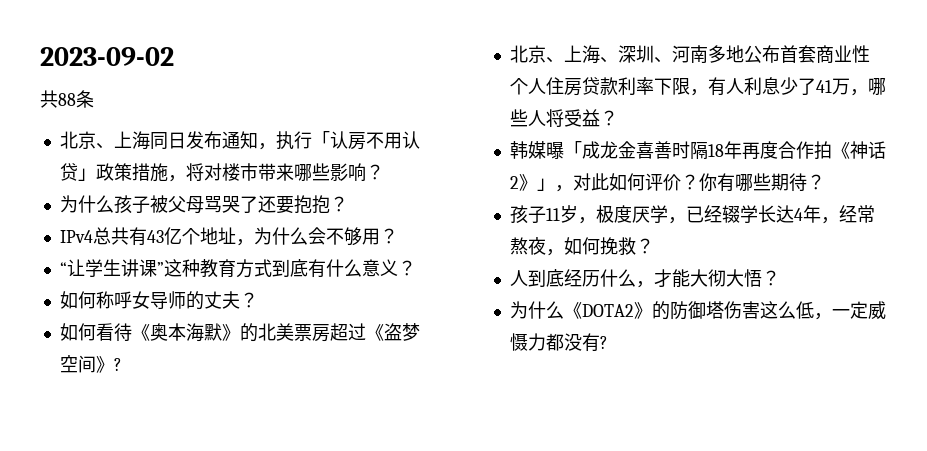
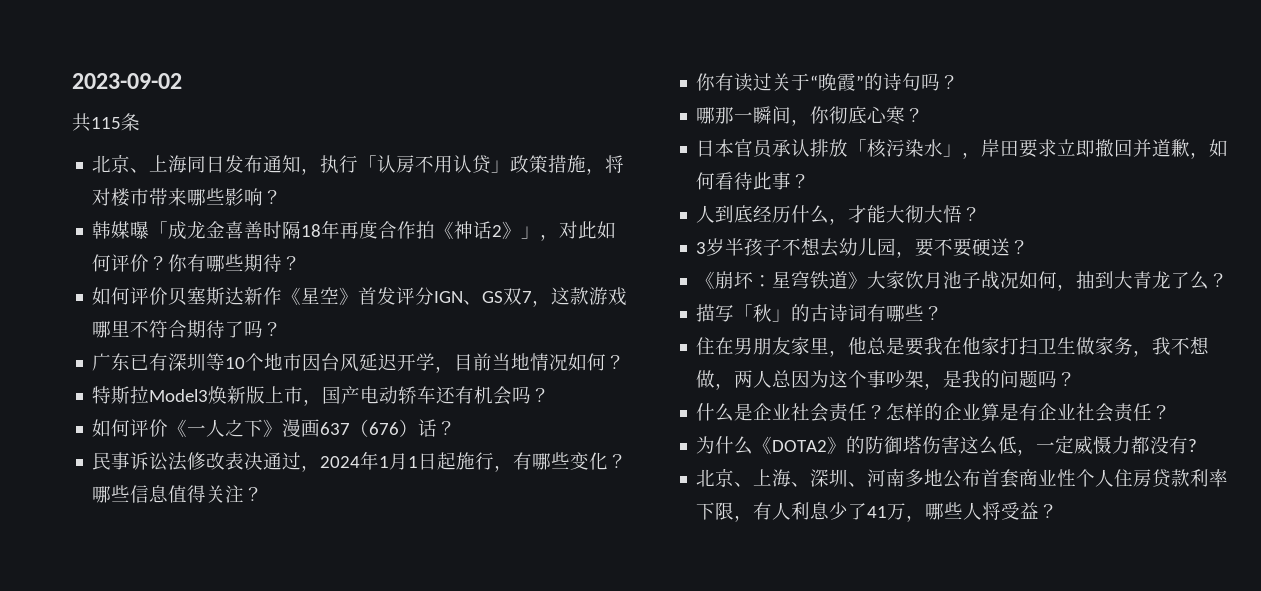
- 共88条
+ 共115条
- 为什么孩子被父母骂哭了还要抱抱？
- IPv4总共有43亿个地址，为什么会不够用？
- “让学生讲课”这种教育方式到底有什么意义？
- 如何称呼女导师的丈夫？
- 如何看待《奥本海默》的北美票房超过《盗梦空间》?
+ 韩媒曝「成龙金喜善时隔18年再度合作拍《神话2》」，对此如何评价？你有哪些期待？
+ 如何评价贝塞斯达新作《星空》首发评分IGN、GS双7，这款游戏哪里不符合期待了吗？
+ 广东已有深圳等10个地市因台风延迟开学，目前当地情况如何？
+ 特斯拉Model3焕新版上市，国产电动轿车还有机会吗？
+ 如何评价《一人之下》漫画637（676）话？
+ 民事诉讼法修改表决通过，2024年1月1日起施行，有哪些变化？哪些信息值得关注？
+ 你有读过关于“晚霞”的诗句吗？
+ 哪那一瞬间，你彻底心寒？
+ 日本官员承认排放「核污染水」，岸田要求立即撤回并道歉，如何看待此事？
+ 人到底经历什么，才能大彻大悟？
+ 3岁半孩子不想去幼儿园，要不要硬送？
+ 《崩坏：星穹铁道》大家饮月池子战况如何，抽到大青龙了么？
+ 描写「秋」的古诗词有哪些？
+ 住在男朋友家里，他总是要我在他家打扫卫生做家务，我不想做，两人总因为这个事吵架，是我的问题吗？
+ 什么是企业社会责任？怎样的企业算是有企业社会责任？
+ 为什么《DOTA2》的防御塔伤害这么低，一定威慑力都没有?
- 韩媒曝「成龙金喜善时隔18年再度合作拍《神话2》」，对此如何评价？你有哪些期待？
- 孩子11岁，极度厌学，已经辍学长达4年，经常熬夜，如何挽救？
- 人到底经历什么，才能大彻大悟？
- 为什么《DOTA2》的防御塔伤害这么低，一定威慑力都没有?

